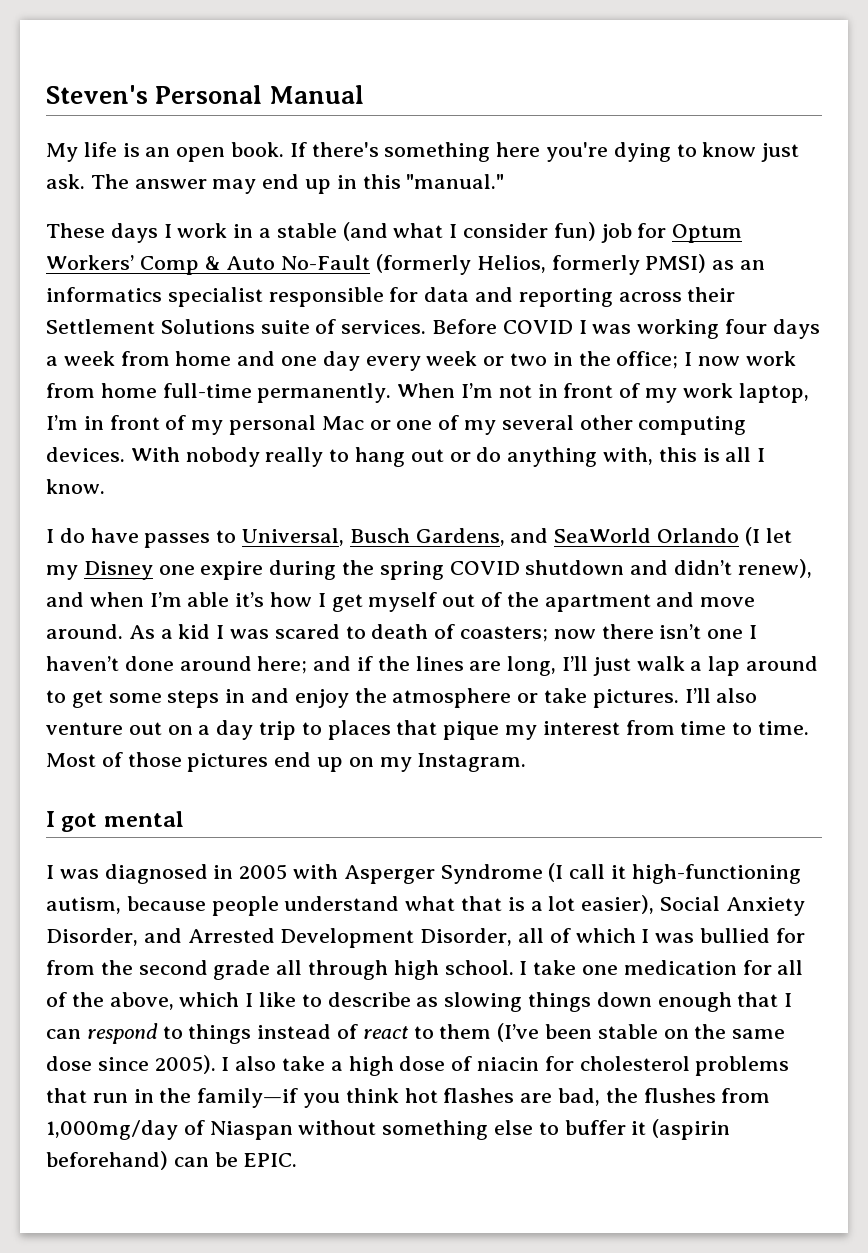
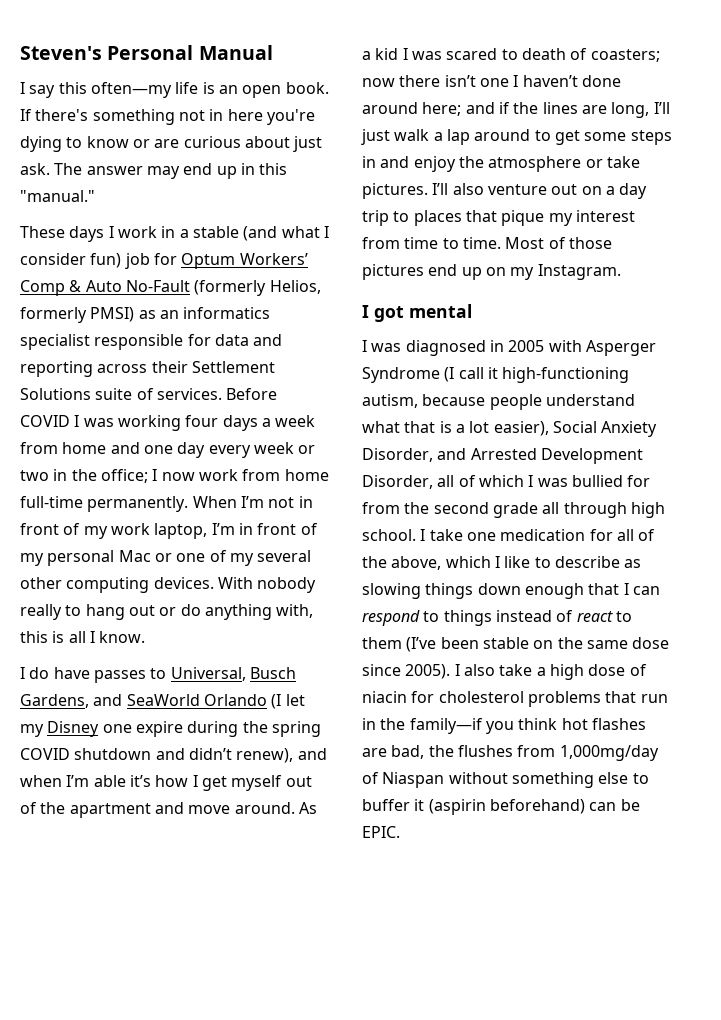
- My life is an open book.
+ I say this often—my life is an open book.
- If there's something here you're dying to know just ask.
+ If there's something not in here you're dying to know or are curious about just ask.

